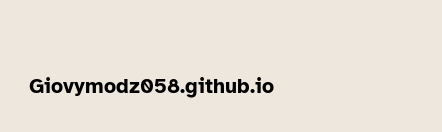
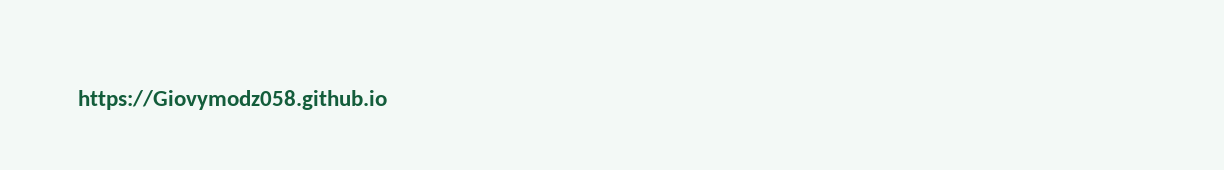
- Giovymodz058.github.io
+ https://Giovymodz058.github.io

